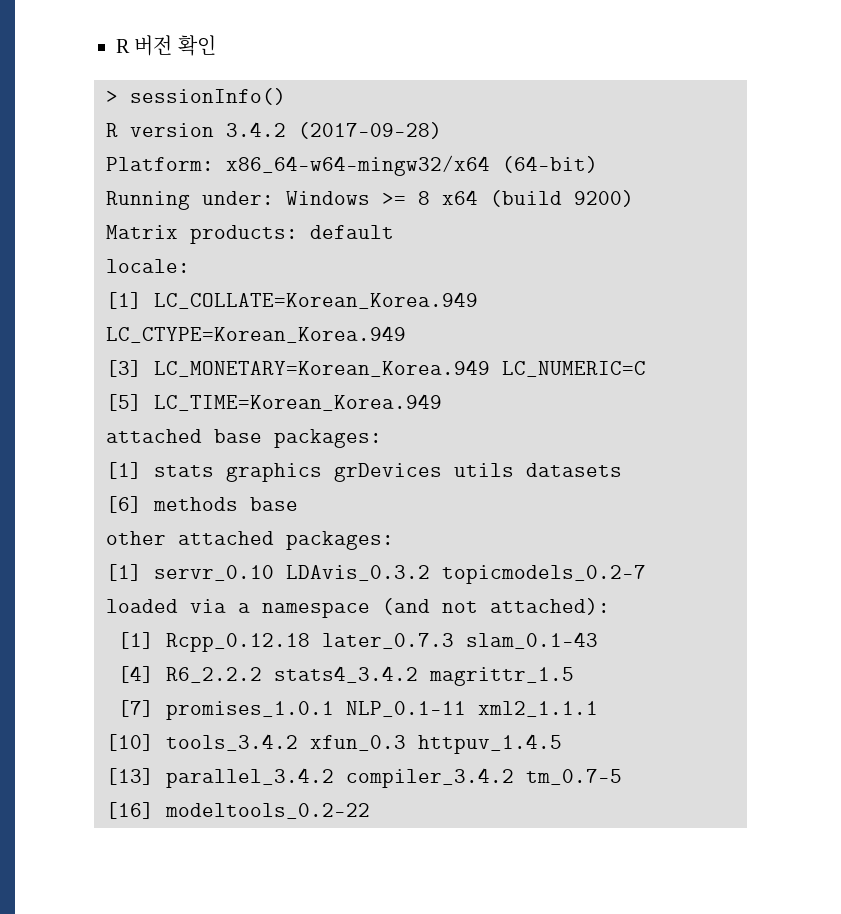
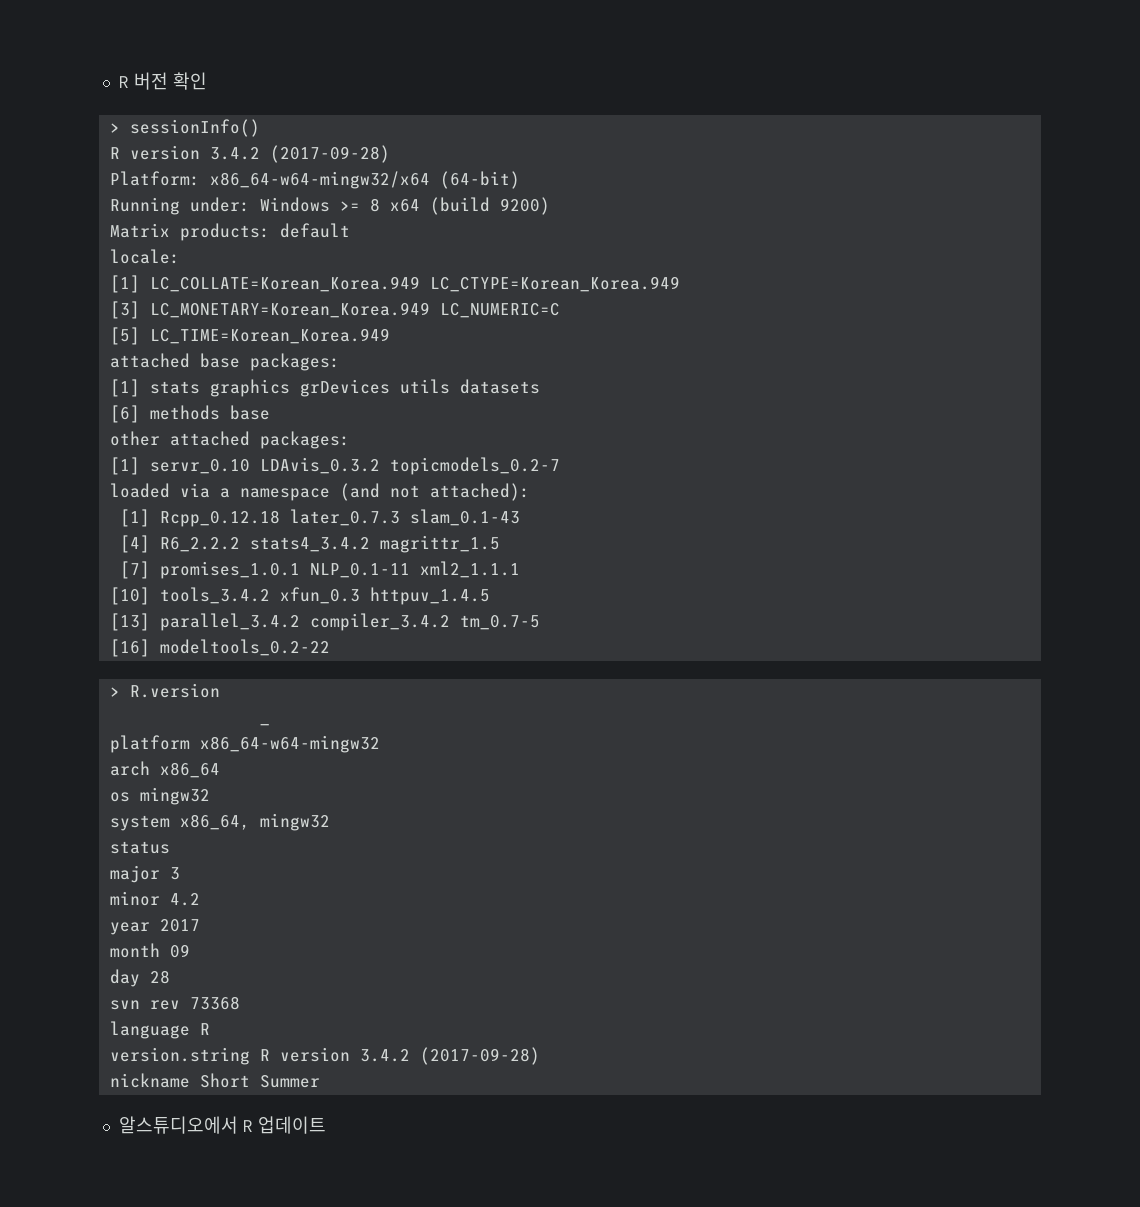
+ > R.version
+ _
+ platform x86_64-w64-mingw32
+ arch x86_64
+ os mingw32
+ system x86_64, mingw32
+ status
+ major 3
+ minor 4.2
+ year 2017
+ month 09
+ day 28
+ svn rev 73368
+ language R
+ version.string R version 3.4.2 (2017-09-28)
+ nickname Short Summer
+ 알스튜디오에서 R 업데이트

